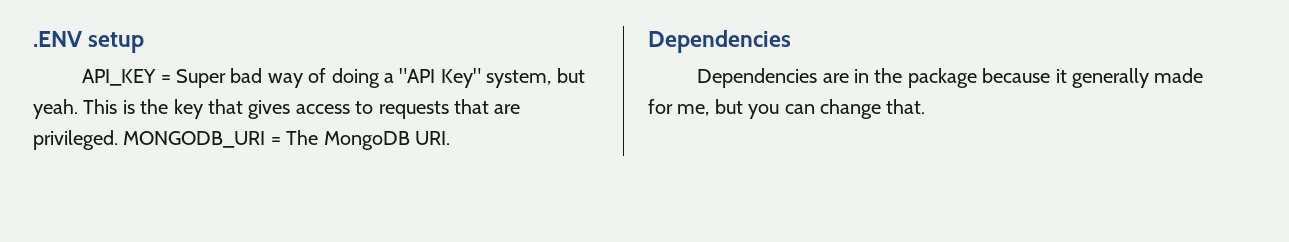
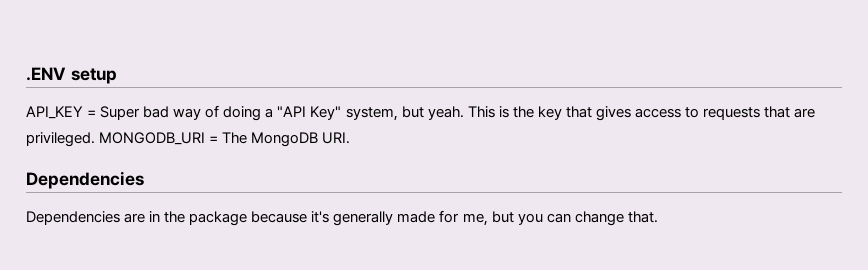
- Dependencies are in the package because it generally made for me, but you can change that.
+ Dependencies are in the package because it's generally made for me, but you can change that.

